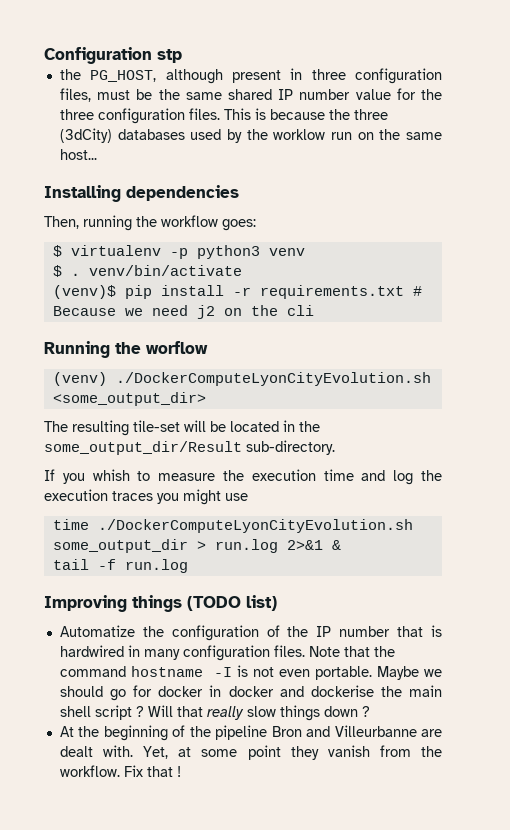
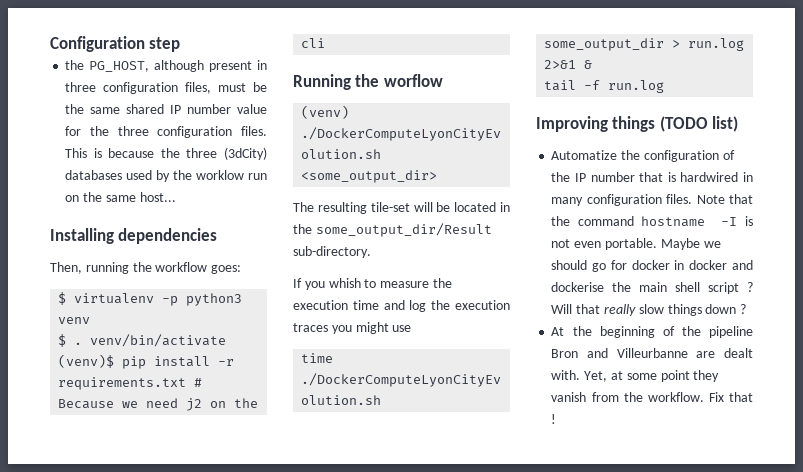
- Configuration stp
+ Configuration step

